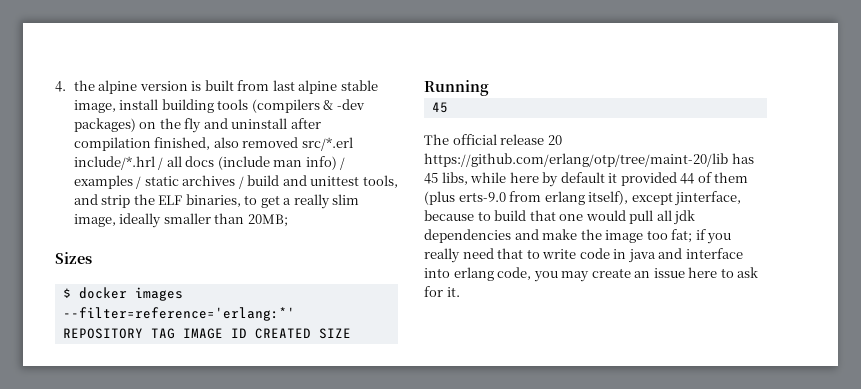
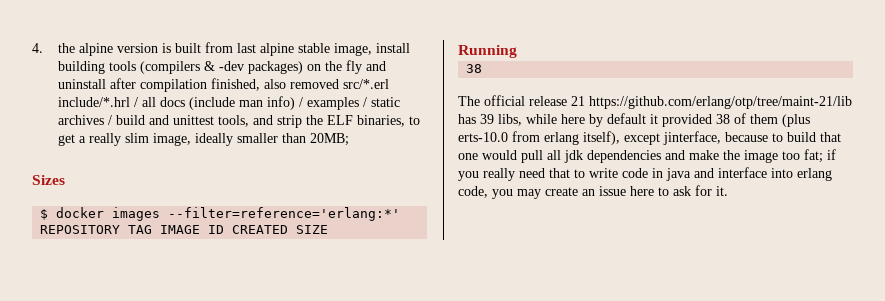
  Running
- 45
+ 38
- The official release 20 https://github.com/erlang/otp/tree/maint-20/lib has 45 libs, while here by default it provided 44 of them (plus erts-9.0 from erlang itself), except jinterface, because to build that one would pull all jdk dependencies and make the image too fat; if you really need that to write code in java and interface into erlang code, you may create an issue here to ask for it.
+ The official release 21 https://github.com/erlang/otp/tree/maint-21/lib has 39 libs, while here by default it provided 38 of them (plus erts-10.0 from erlang itself), except jinterface, because to build that one would pull all jdk dependencies and make the image too fat; if you really need that to write code in java and interface into erlang code, you may create an issue here to ask for it.

